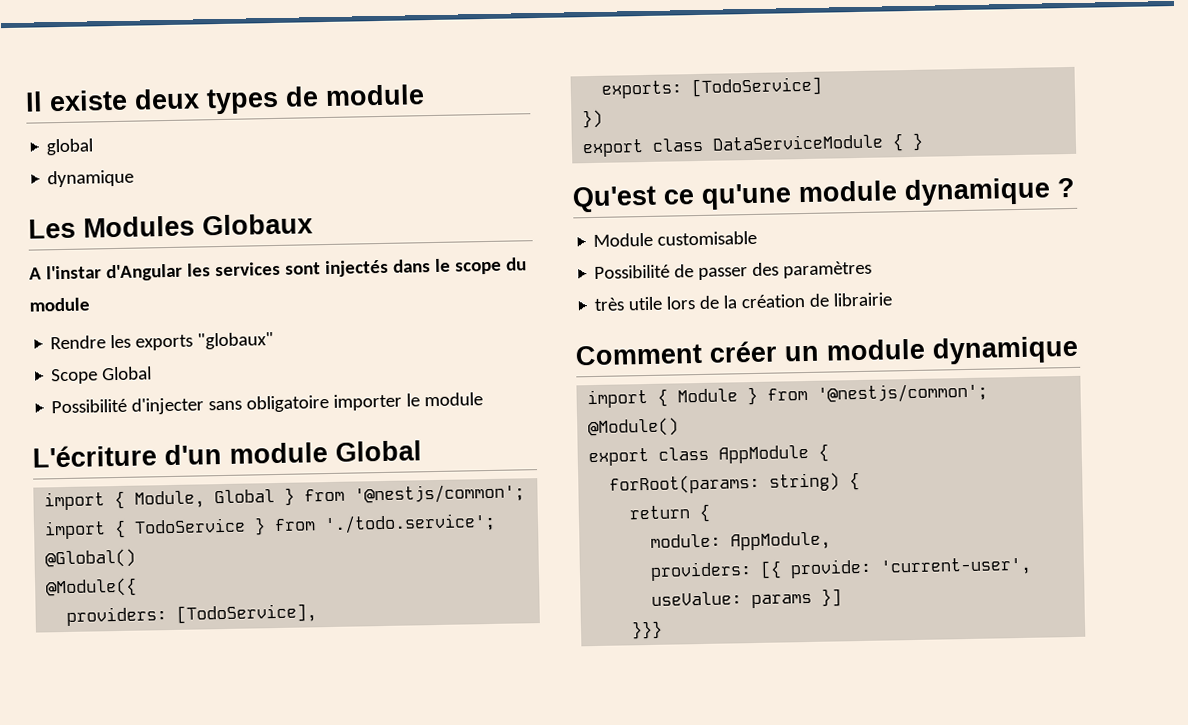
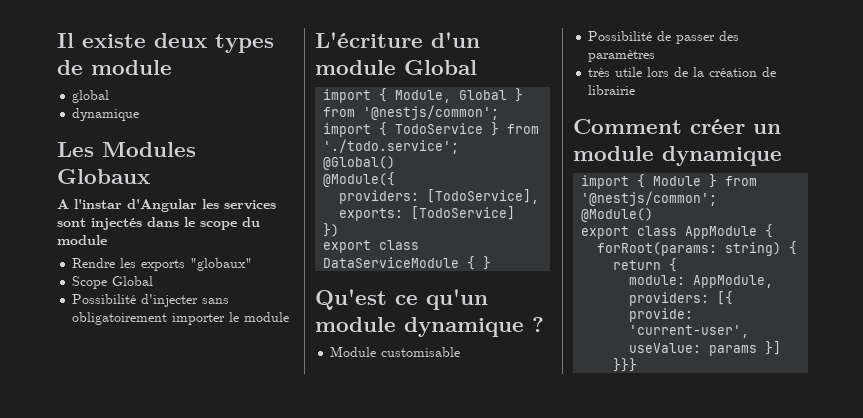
- Possibilité d'injecter sans obligatoire importer le module
+ Possibilité d'injecter sans obligatoirement importer le module
- Qu'est ce qu'une module dynamique ?
+ Qu'est ce qu'un module dynamique ?

